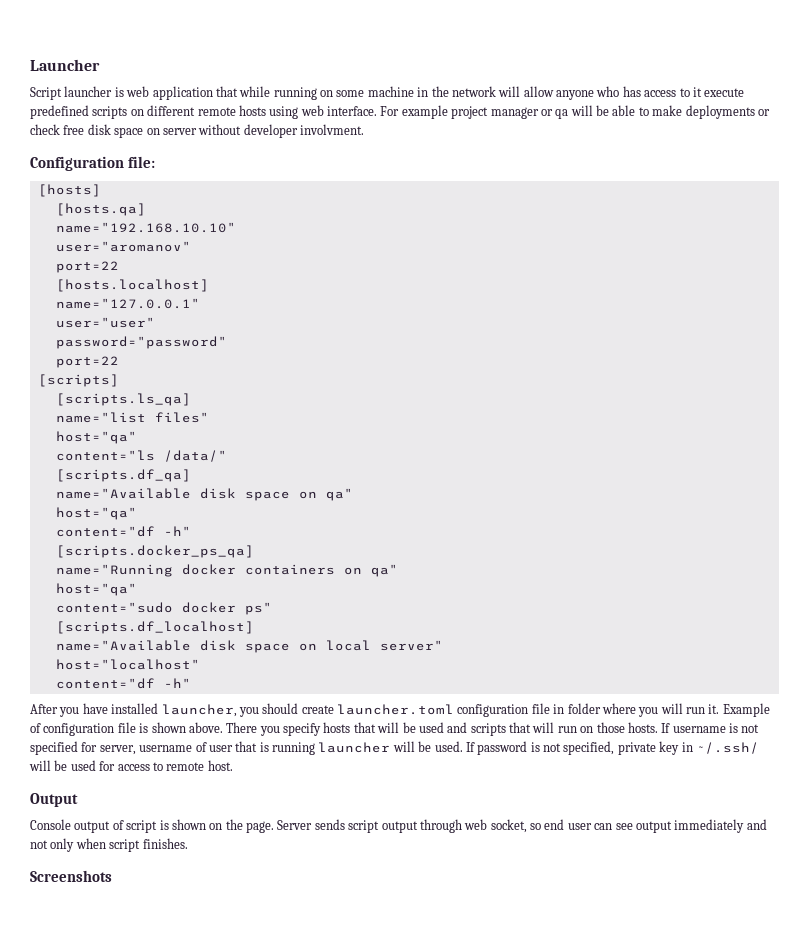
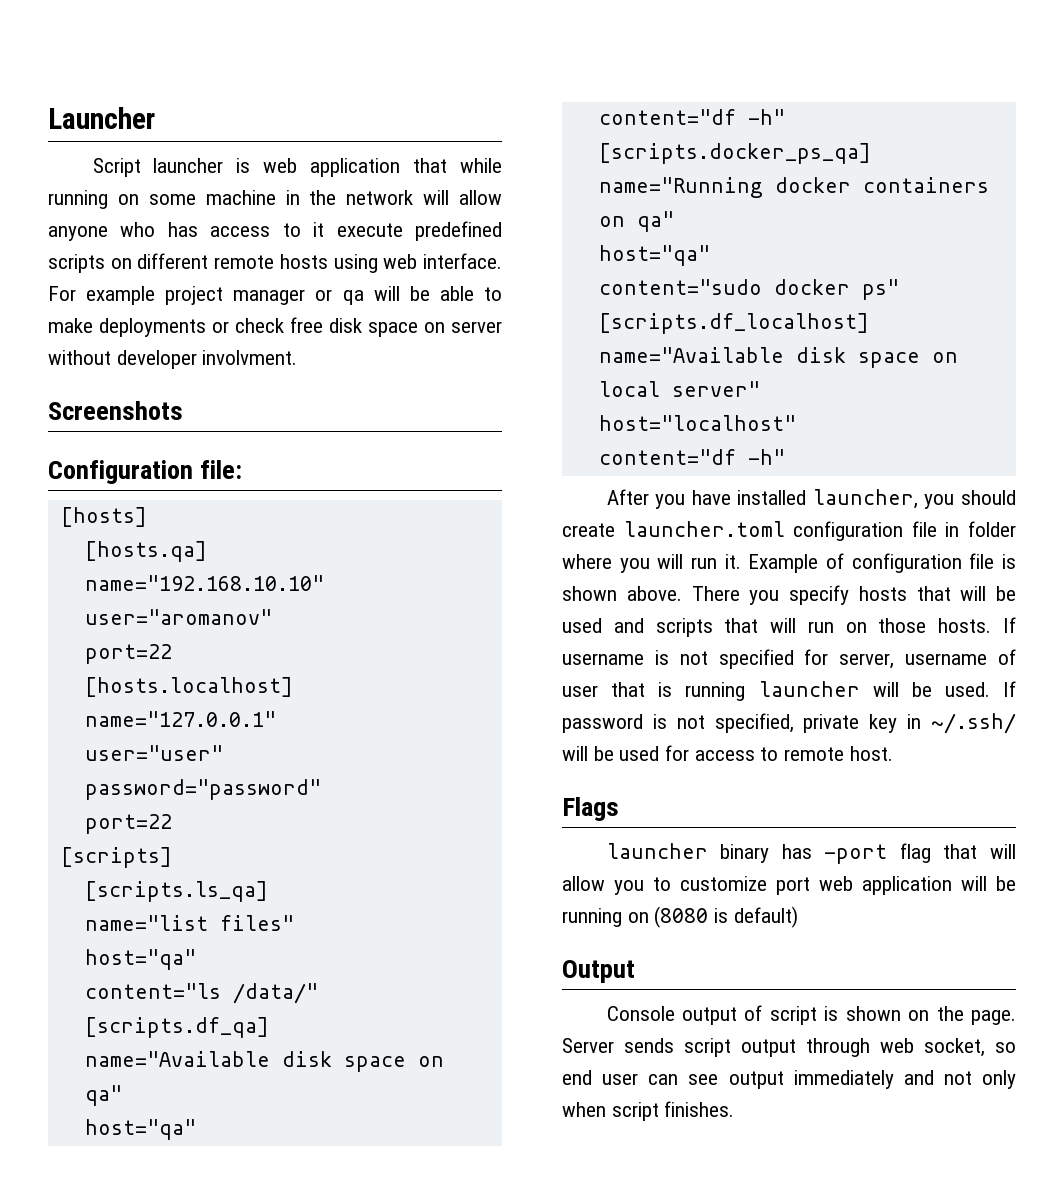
+ Screenshots
+ Flags
+ launcher binary has -port flag that will allow you to customize port web application will be running on (8080 is default)
- Screenshots

